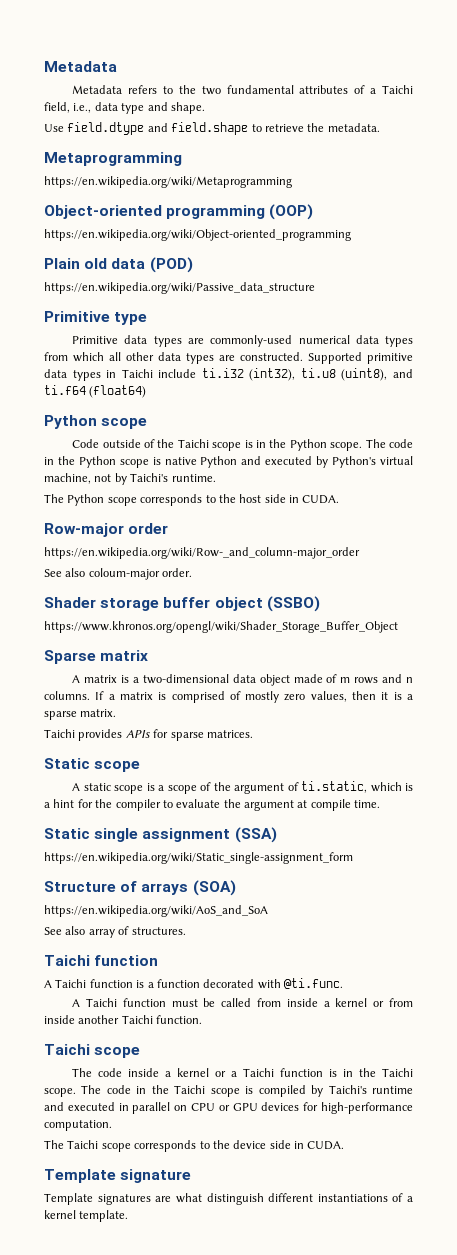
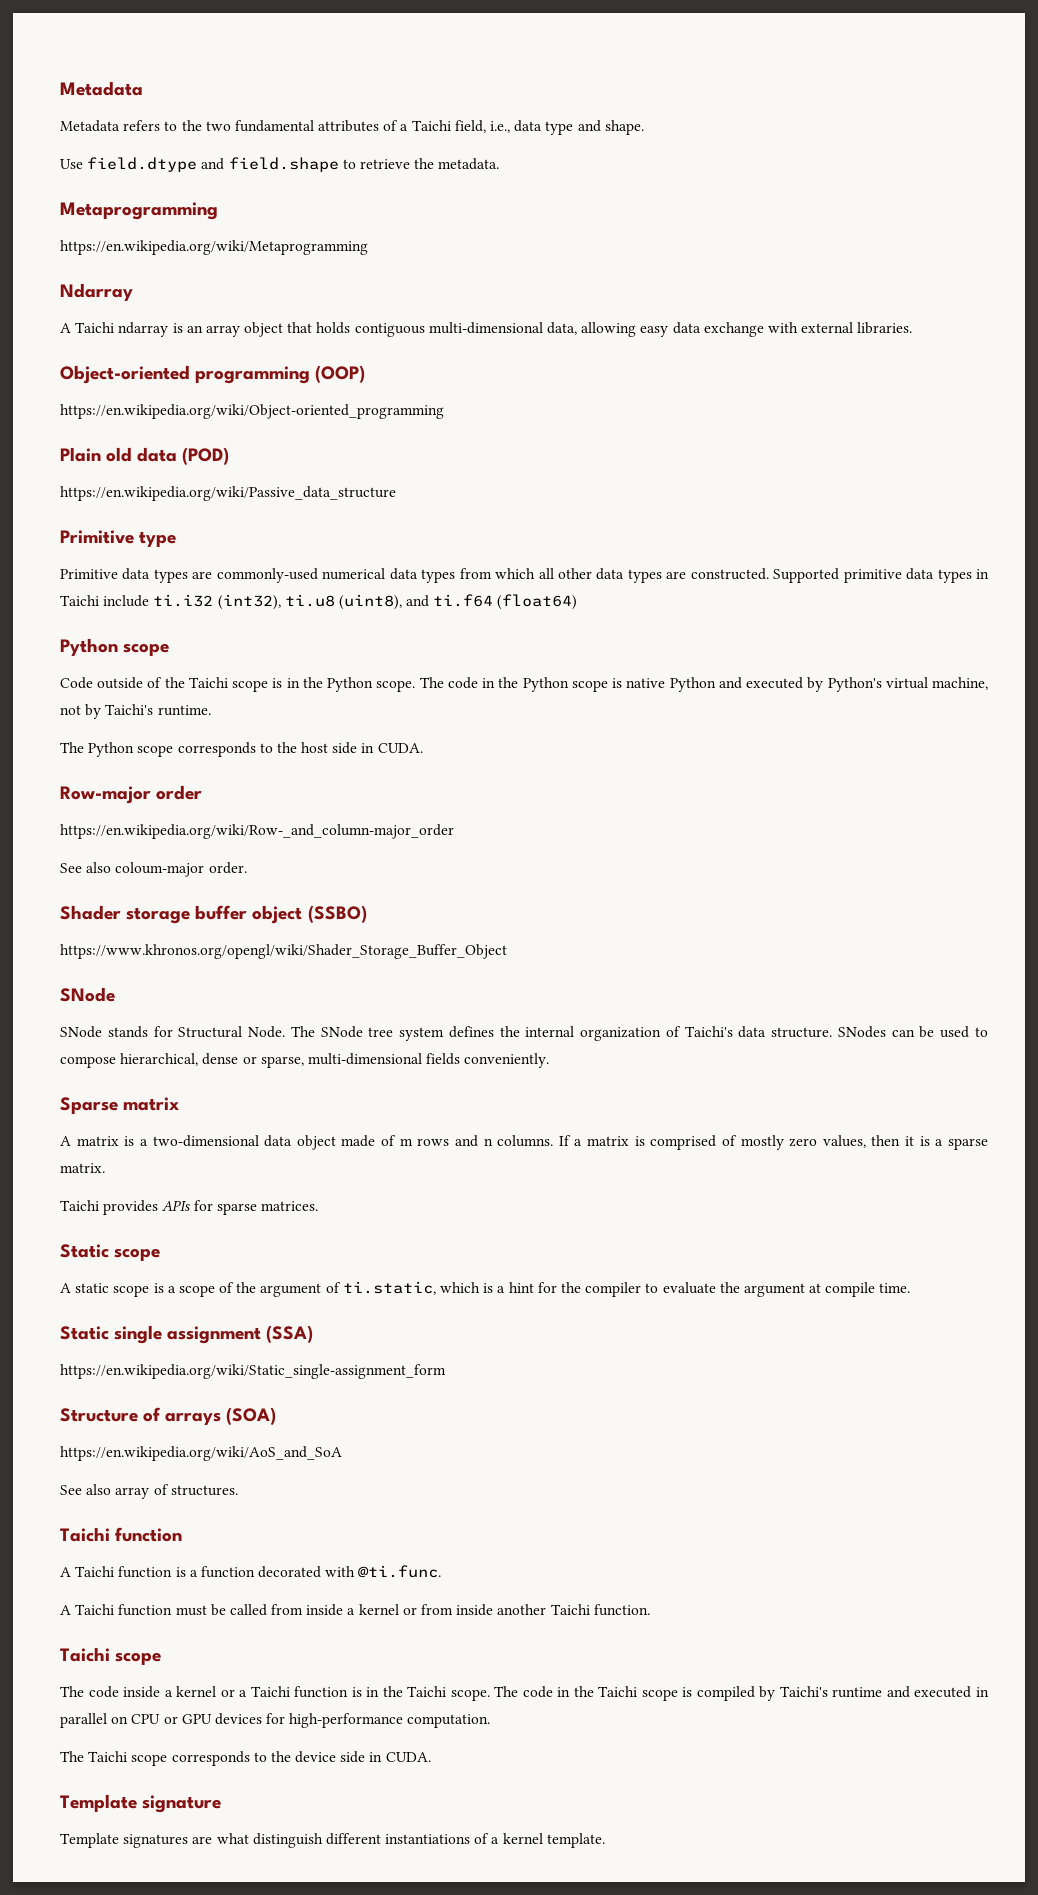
+ Ndarray
+ A Taichi ndarray is an array object that holds contiguous multi-dimensional data, allowing easy data exchange with external libraries.
  https://www.khronos.org/opengl/wiki/Shader_Storage_Buffer_Object
+ SNode
+ SNode stands for Structural Node. The SNode tree system defines the internal organization of Taichi's data structure. SNodes can be used to compose hierarchical, dense or sparse, multi-dimensional fields conveniently.

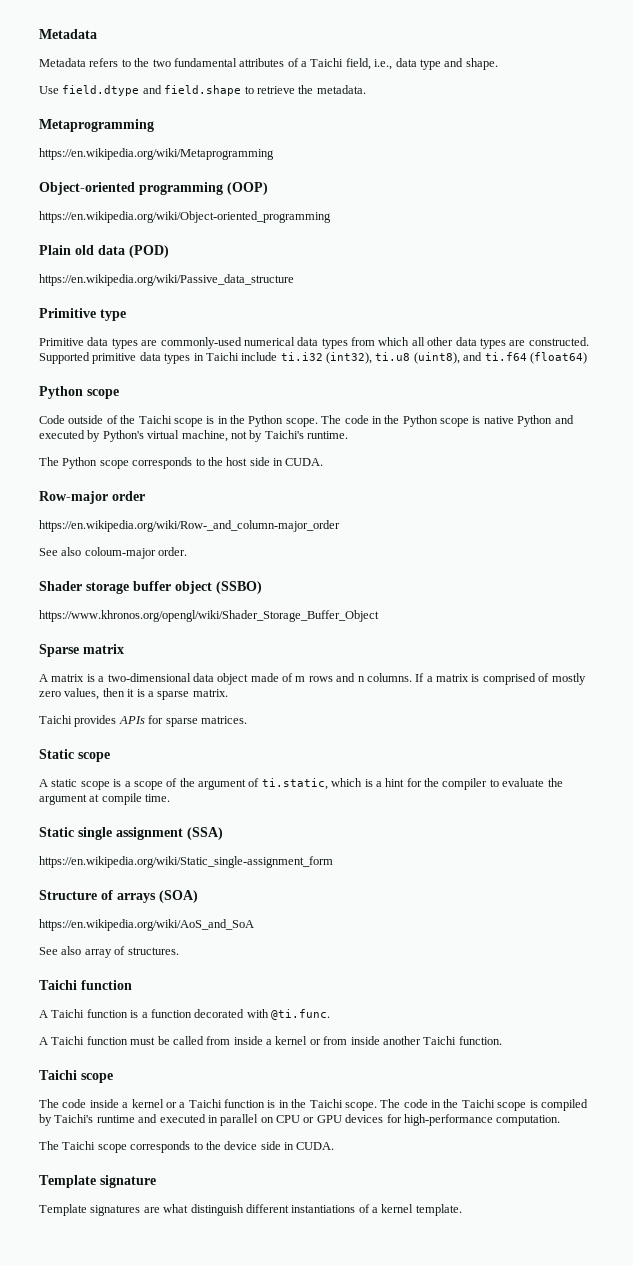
- Ndarray
- A Taichi ndarray is an array object that holds contiguous multi-dimensional data, allowing easy data exchange with external libraries.
  https://www.khronos.org/opengl/wiki/Shader_Storage_Buffer_Object
- SNode
- SNode stands for Structural Node. The SNode tree system defines the internal organization of Taichi's data structure. SNodes can be used to compose hierarchical, dense or sparse, multi-dimensional fields conveniently.

